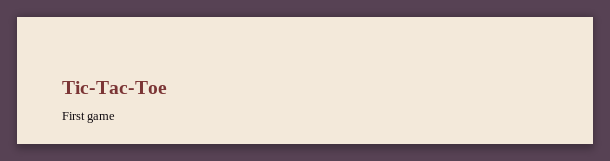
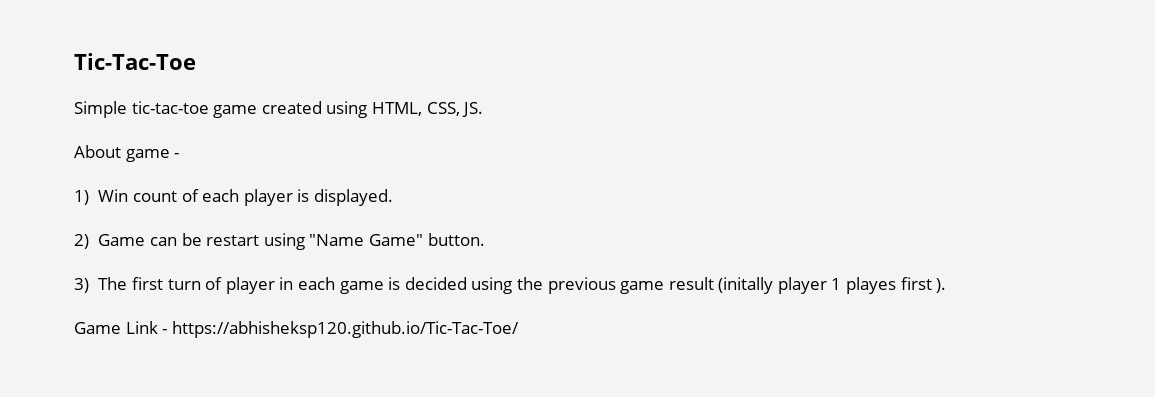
- First game
+ Simple tic-tac-toe game created using HTML, CSS, JS.
+ About game -
+ 1) Win count of each player is displayed.
+ 2) Game can be restart using "Name Game" button.
+ 3) The first turn of player in each game is decided using the previous game result (initally player 1 playes first ).
+ Game Link - https://abhisheksp120.github.io/Tic-Tac-Toe/

